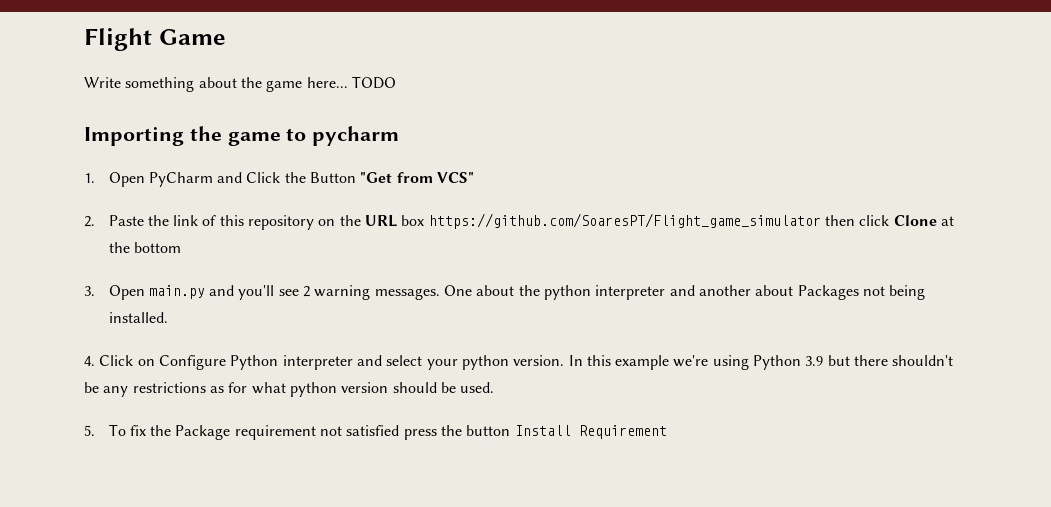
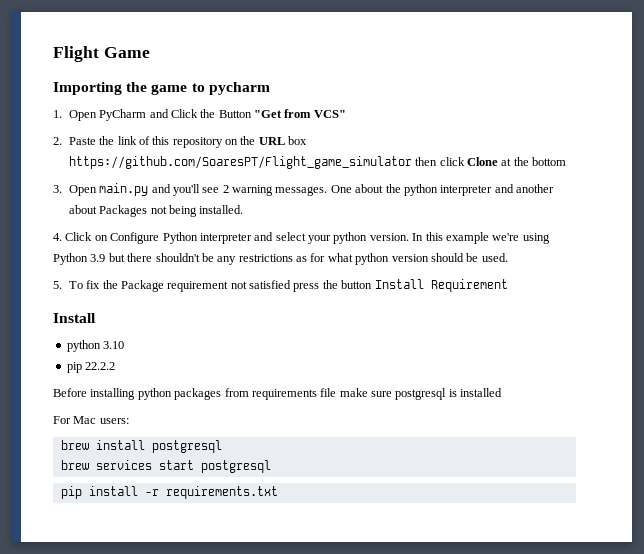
- Write something about the game here... TODO
  5. To fix the Package requirement not satisfied press the button Install Requirement
+ Install
+ python 3.10
+ pip 22.2.2
+ Before installing python packages from requirements file make sure postgresql is installed
+ For Mac users:
+ brew install postgresql
+ brew services start postgresql
+ pip install -r requirements.txt

